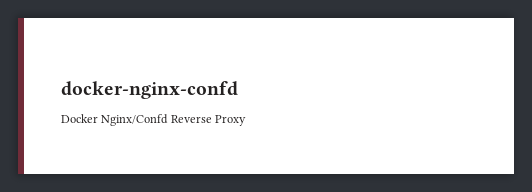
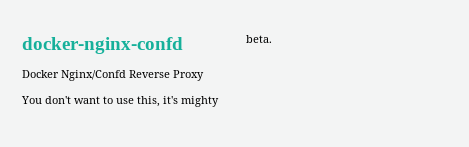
+ You don't want to use this, it's mighty beta.

